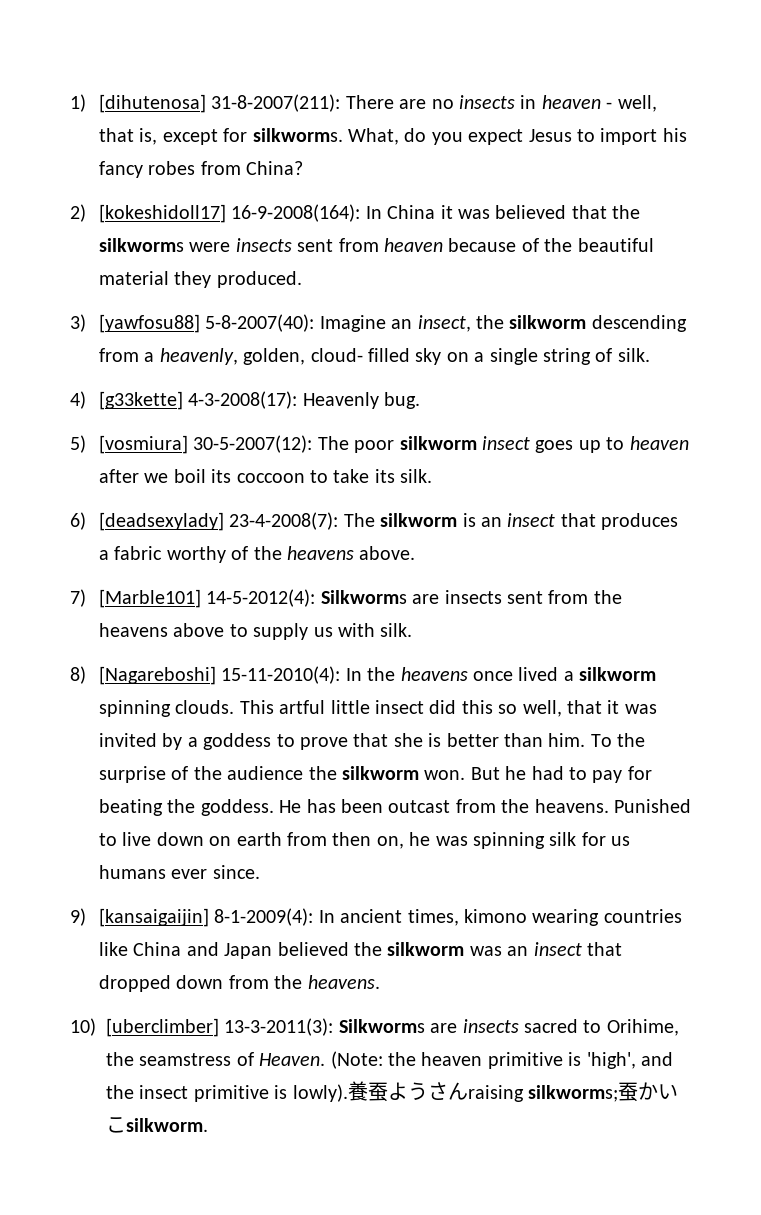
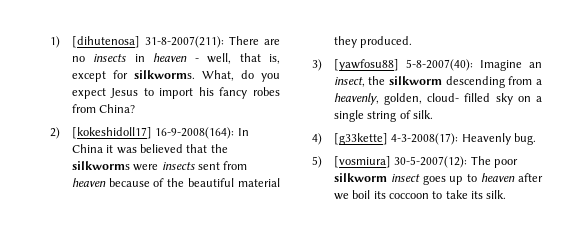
- 6) [deadsexylady] 23-4-2008(7): The silkworm is an insect that produces a fabric worthy of the heavens above.
- 7) [Marble101] 14-5-2012(4): Silkworms are insects sent from the heavens above to supply us with silk.
- 8) [Nagareboshi] 15-11-2010(4): In the heavens once lived a silkworm spinning clouds. This artful little insect did this so well, that it was invited by a goddess to prove that she is better than him. To the surprise of the audience the silkworm won. But he had to pay for beating the goddess. He has been outcast from the heavens. Punished to live down on earth from then on, he was spinning silk for us humans ever since.
- 9) [kansaigaijin] 8-1-2009(4): In ancient times, kimono wearing countries like China and Japan believed the silkworm was an insect that dropped down from the heavens.
- 10) [uberclimber] 13-3-2011(3): Silkworms are insects sacred to Orihime, the seamstress of Heaven. (Note: the heaven primitive is 'high', and the insect primitive is lowly).養蚕ようさんraising silkworms;蚕かいこsilkworm.

